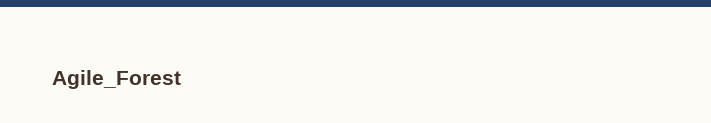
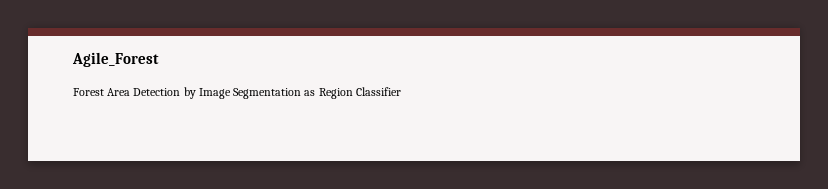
+ Forest Area Detection by Image Segmentation as Region Classifier

